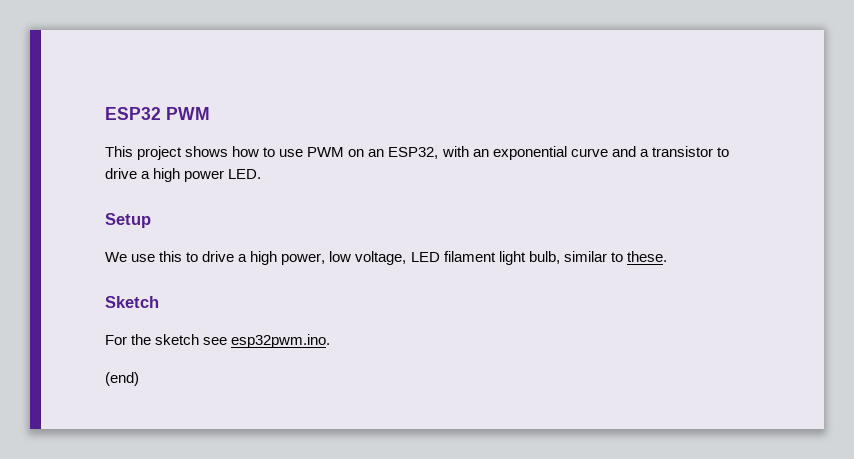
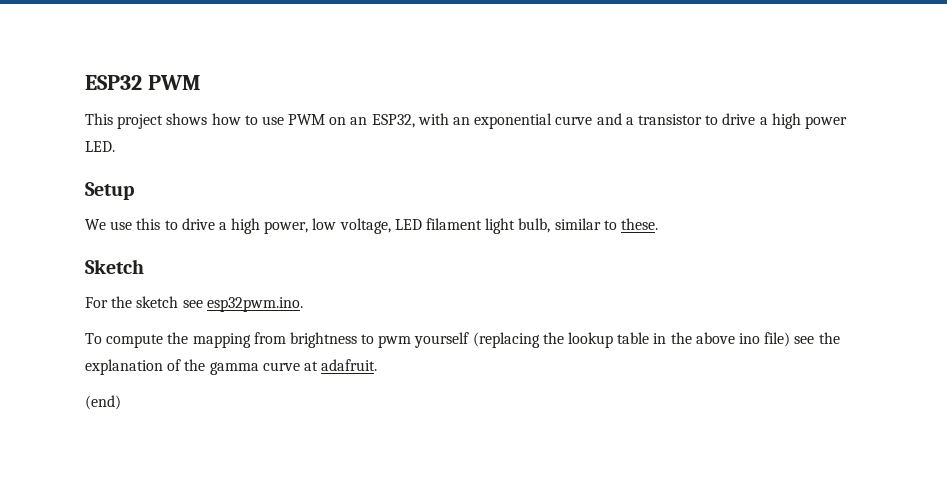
+ To compute the mapping from brightness to pwm yourself (replacing the lookup table in the above ino file) see the explanation of the gamma curve at adafruit.

